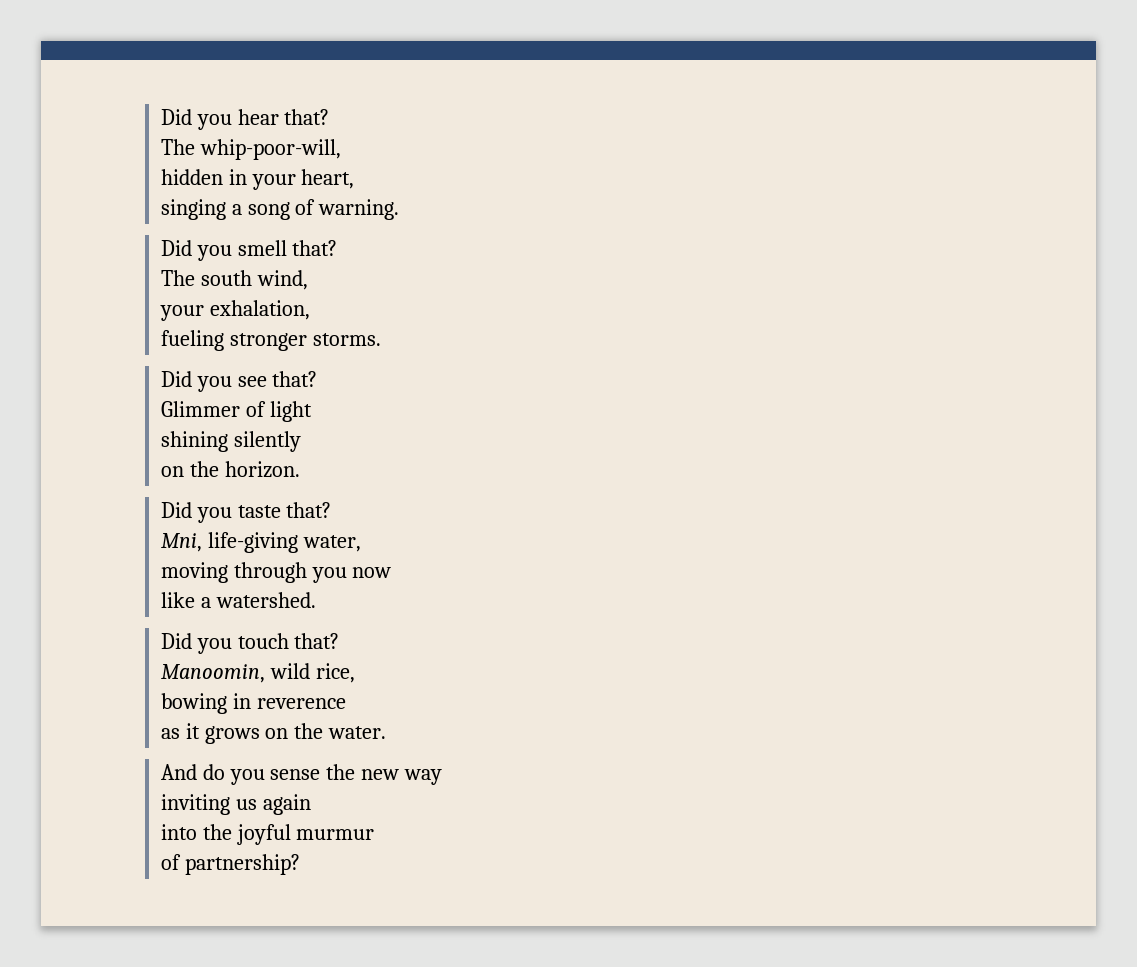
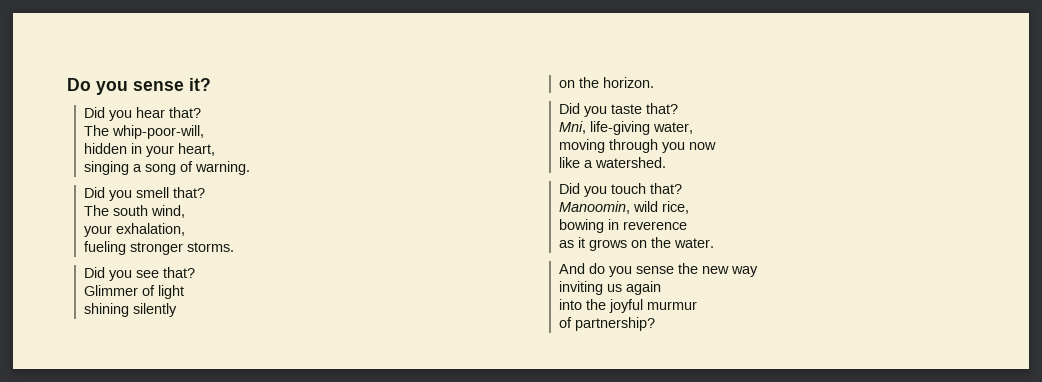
+ Do you sense it?

